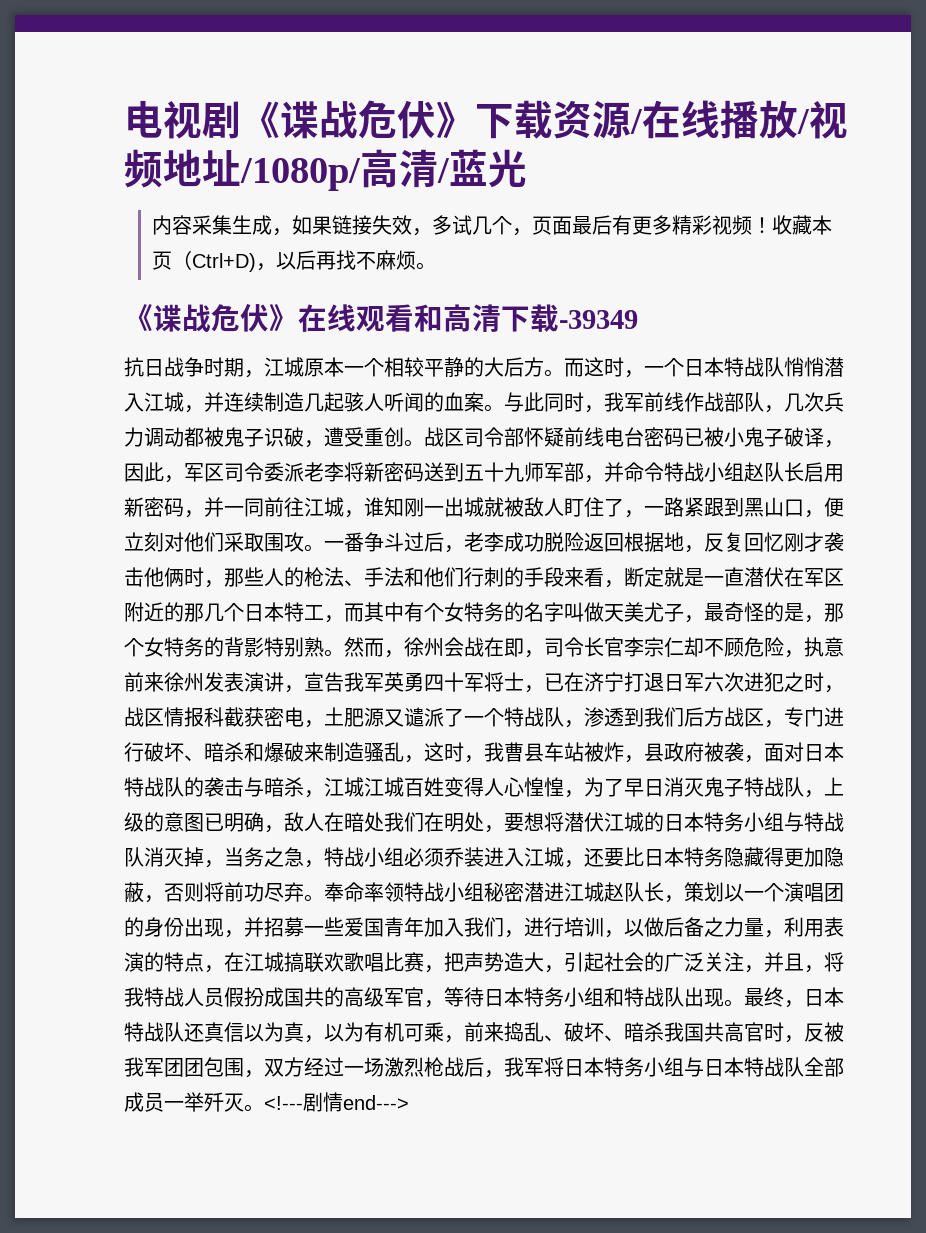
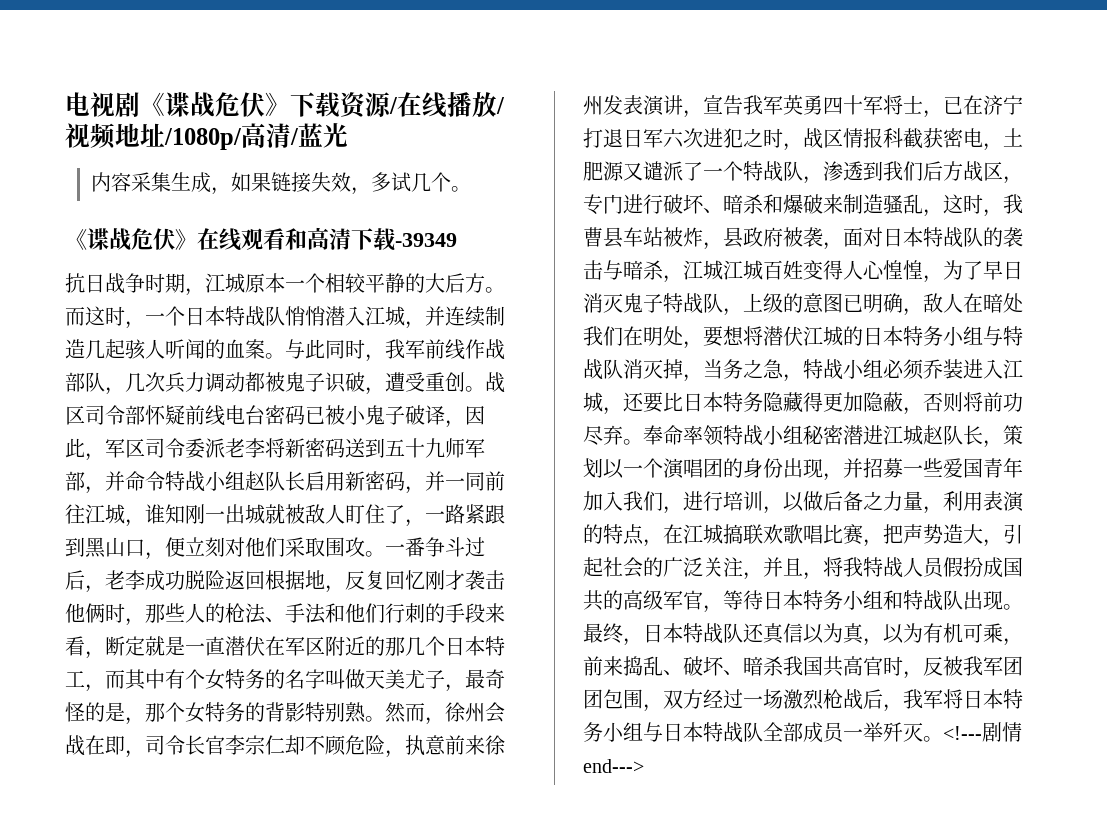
- 内容采集生成，如果链接失效，多试几个，页面最后有更多精彩视频！收藏本页（Ctrl+D)，以后再找不麻烦。
+ 内容采集生成，如果链接失效，多试几个。

